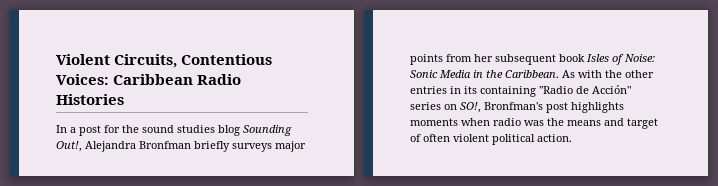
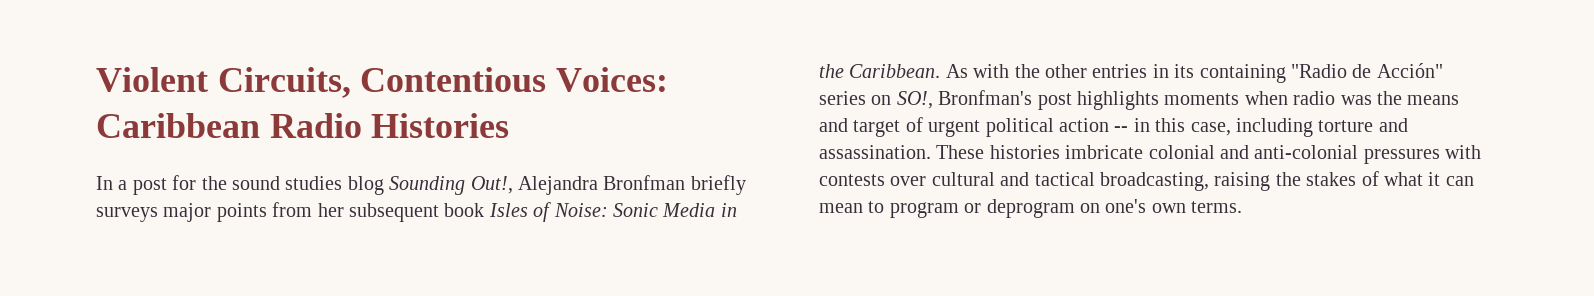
- As with the other entries in its containing "Radio de Acción" series on SO!, Bronfman's post highlights moments when radio was the means and target of often violent political action.
+ As with the other entries in its containing "Radio de Acción" series on SO!, Bronfman's post highlights moments when radio was the means and target of urgent political action -- in this case, including torture and assassination. These histories imbricate colonial and anti-colonial pressures with contests over cultural and tactical broadcasting, raising the stakes of what it can mean to program or deprogram on one's own terms.

